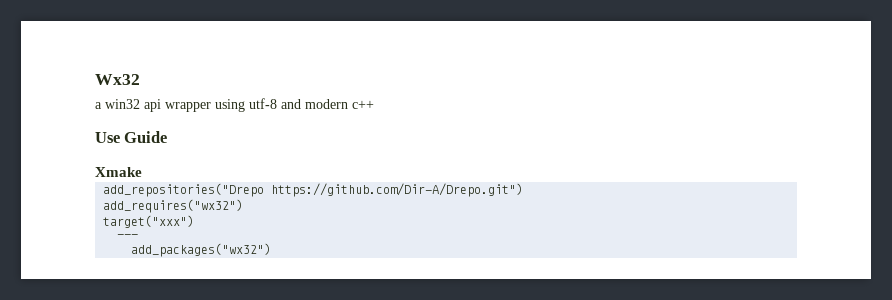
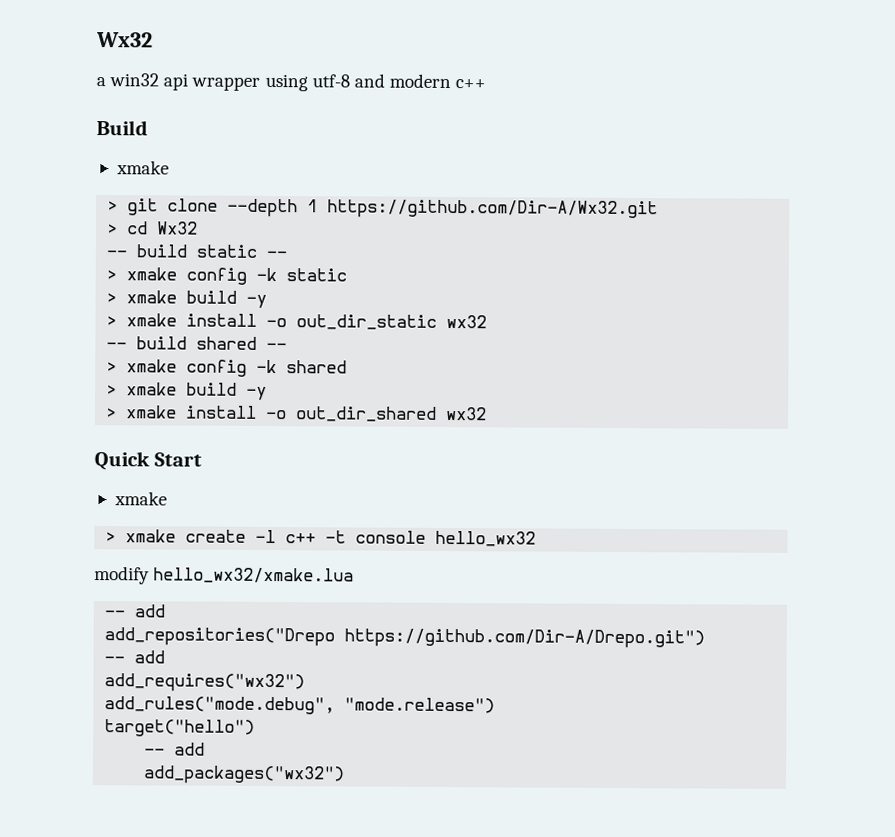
- Use Guide
- Xmake
+ Build
+ xmake
+ > git clone --depth 1 https://github.com/Dir-A/Wx32.git
+ > cd Wx32
+ -- build static --
+ > xmake config -k static
+ > xmake build -y
+ > xmake install -o out_dir_static wx32
+ -- build shared --
+ > xmake config -k shared
+ > xmake build -y
+ > xmake install -o out_dir_shared wx32
+ Quick Start
+ xmake
+ > xmake create -l c++ -t console hello_wx32
+ modify hello_wx32/xmake.lua
+ -- add
  add_repositories("Drepo https://github.com/Dir-A/Drepo.git")
+ -- add
- target("xxx")
- ---
+ add_rules("mode.debug", "mode.release")
+ target("hello")
+ -- add

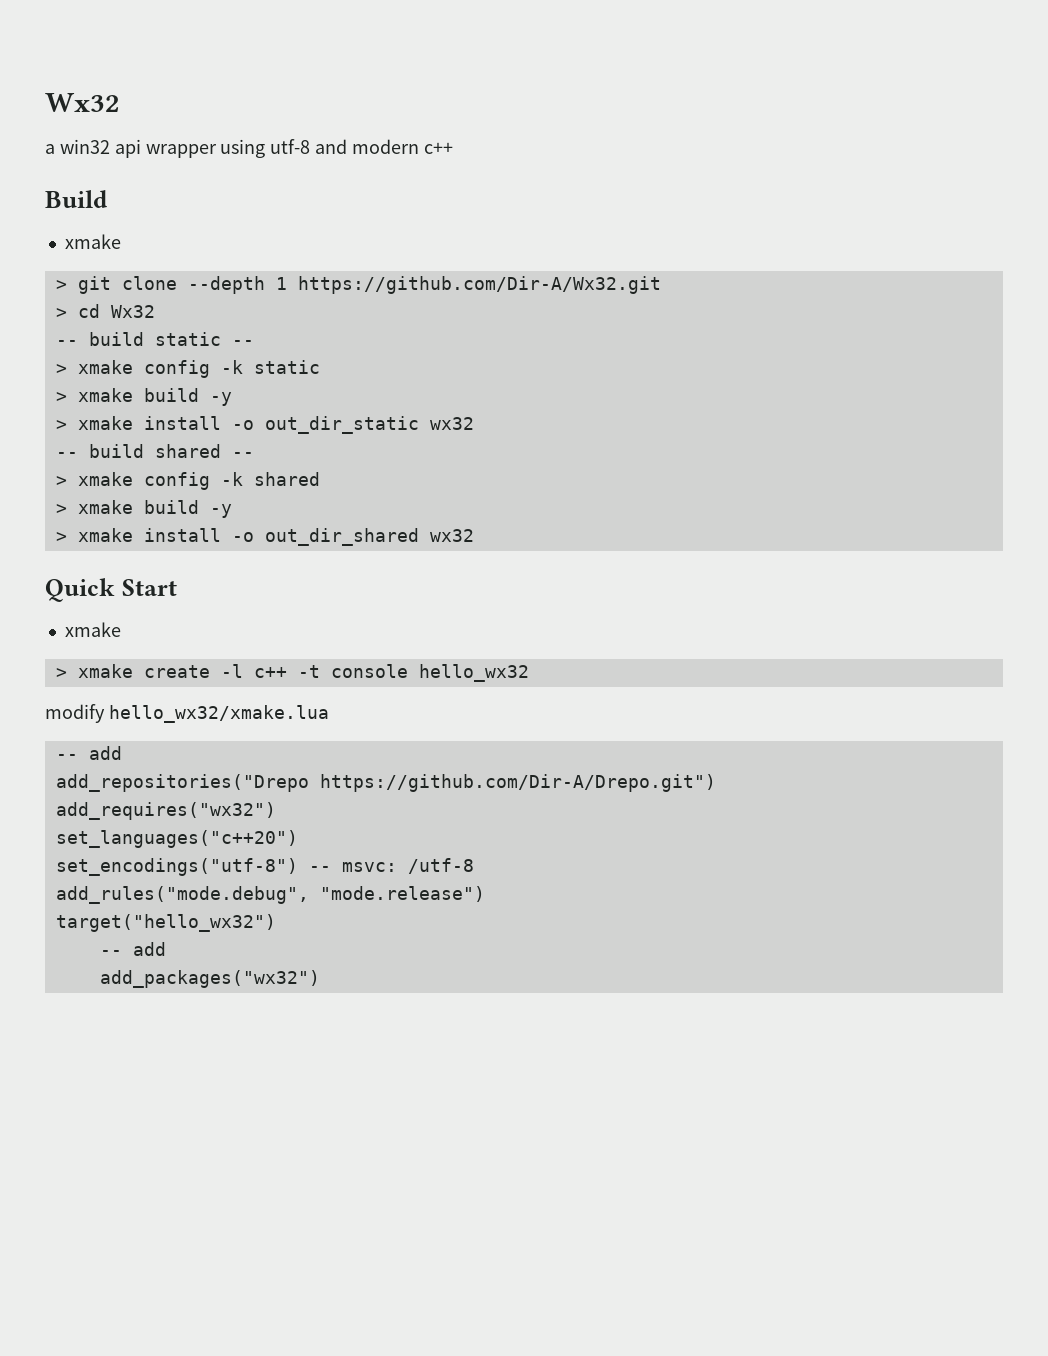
  add_repositories("Drepo https://github.com/Dir-A/Drepo.git")
- -- add
  add_requires("wx32")
+ set_languages("c++20")
+ set_encodings("utf-8") -- msvc: /utf-8
- target("hello")
+ target("hello_wx32")

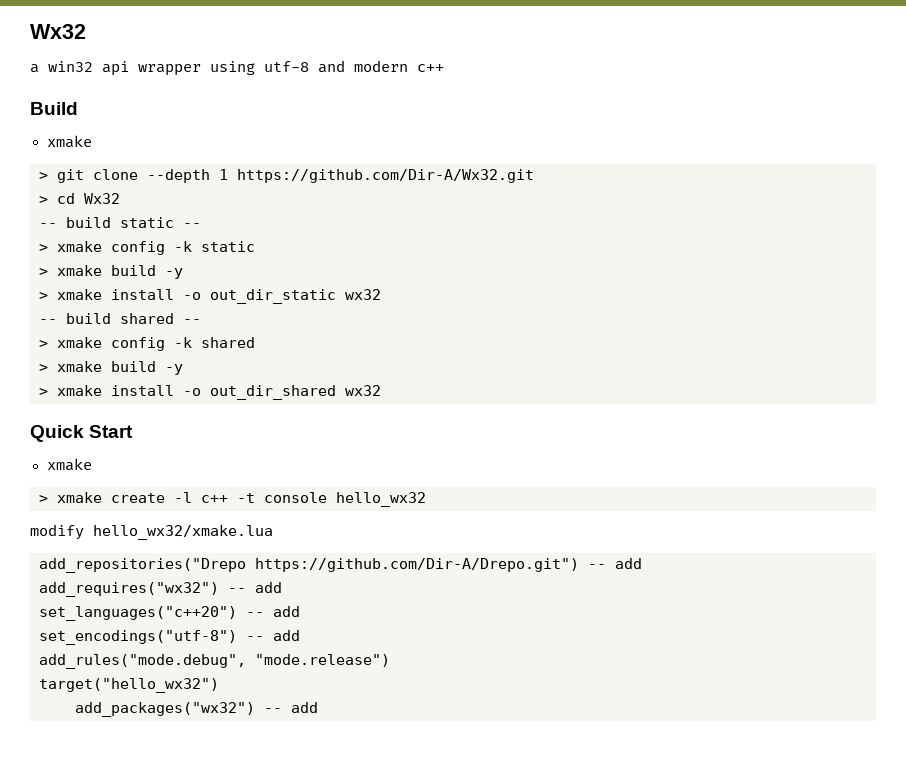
  modify hello_wx32/xmake.lua
- -- add
- add_repositories("Drepo https://github.com/Dir-A/Drepo.git")
+ add_repositories("Drepo https://github.com/Dir-A/Drepo.git") -- add
- add_requires("wx32")
+ add_requires("wx32") -- add
- set_languages("c++20")
+ set_languages("c++20") -- add
- set_encodings("utf-8") -- msvc: /utf-8
+ set_encodings("utf-8") -- add
  target("hello_wx32")
- -- add
- add_packages("wx32")
+ add_packages("wx32") -- add

